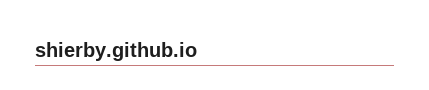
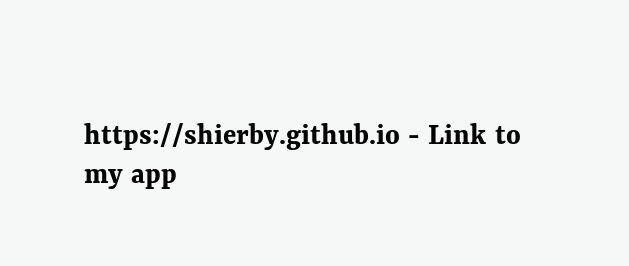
- shierby.github.io
+ https://shierby.github.io - Link to my app

